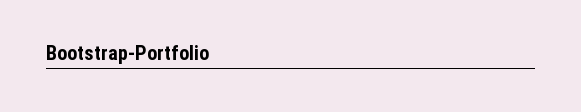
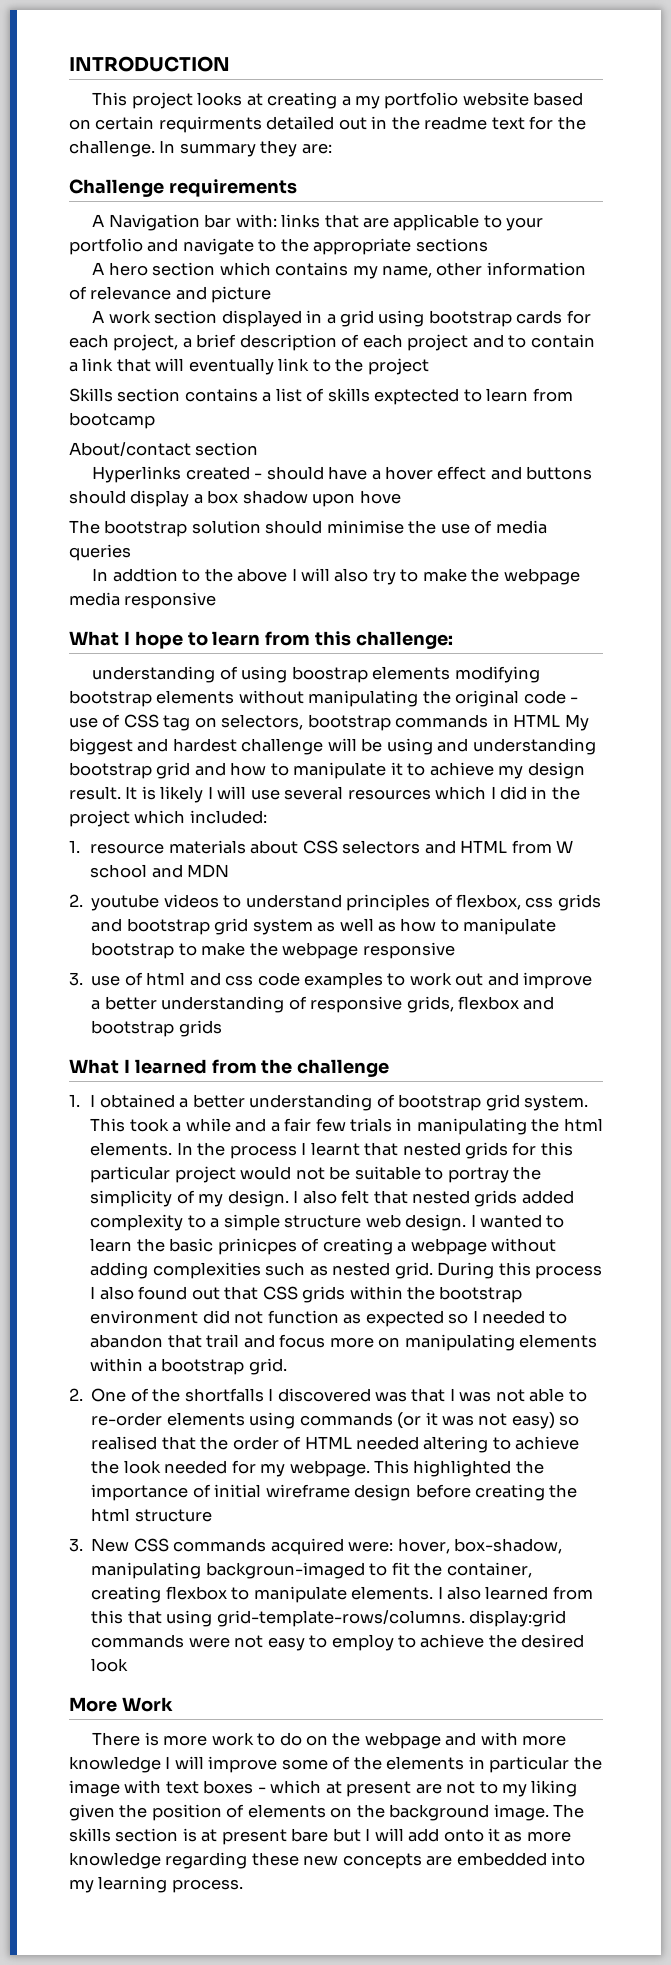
- Bootstrap-Portfolio
+ INTRODUCTION
+ This project looks at creating a my portfolio website based on certain requirments detailed out in the readme text for the challenge. In summary they are:
+ Challenge requirements
+ A Navigation bar with: links that are applicable to your portfolio and navigate to the appropriate sections
+ A hero section which contains my name, other information of relevance and picture
+ A work section displayed in a grid using bootstrap cards for each project, a brief description of each project and to contain a link that will eventually link to the project
+ Skills section contains a list of skills exptected to learn from bootcamp
+ About/contact section
+ Hyperlinks created - should have a hover effect and buttons should display a box shadow upon hove
+ The bootstrap solution should minimise the use of media queries
+ In addtion to the above I will also try to make the webpage media responsive
+ What I hope to learn from this challenge:
+ understanding of using boostrap elements modifying bootstrap elements without manipulating the original code - use of CSS tag on selectors, bootstrap commands in HTML My biggest and hardest challenge will be using and understanding bootstrap grid and how to manipulate it to achieve my design result. It is likely I will use several resources which I did in the project which included:
+ 1. resource materials about CSS selectors and HTML from W school and MDN
+ 2. youtube videos to understand principles of flexbox, css grids and bootstrap grid system as well as how to manipulate bootstrap to make the webpage responsive
+ 3. use of html and css code examples to work out and improve a better understanding of responsive grids, flexbox and bootstrap grids
+ What I learned from the challenge
+ 1. I obtained a better understanding of bootstrap grid system. This took a while and a fair few trials in manipulating the html elements. In the process I learnt that nested grids for this particular project would not be suitable to portray the simplicity of my design. I also felt that nested grids added complexity to a simple structure web design. I wanted to learn the basic prinicpes of creating a webpage without adding complexities such as nested grid. During this process I also found out that CSS grids within the bootstrap environment did not function as expected so I needed to abandon that trail and focus more on manipulating elements within a bootstrap grid.
+ 2. One of the shortfalls I discovered was that I was not able to re-order elements using commands (or it was not easy) so realised that the order of HTML needed altering to achieve the look needed for my webpage. This highlighted the importance of initial wireframe design before creating the html structure
+ 3. New CSS commands acquired were: hover, box-shadow, manipulating backgroun-imaged to fit the container, creating flexbox to manipulate elements. I also learned from this that using grid-template-rows/columns. display:grid commands were not easy to employ to achieve the desired look
+ More Work
+ There is more work to do on the webpage and with more knowledge I will improve some of the elements in particular the image with text boxes - which at present are not to my liking given the position of elements on the background image. The skills section is at present bare but I will add onto it as more knowledge regarding these new concepts are embedded into my learning process.

